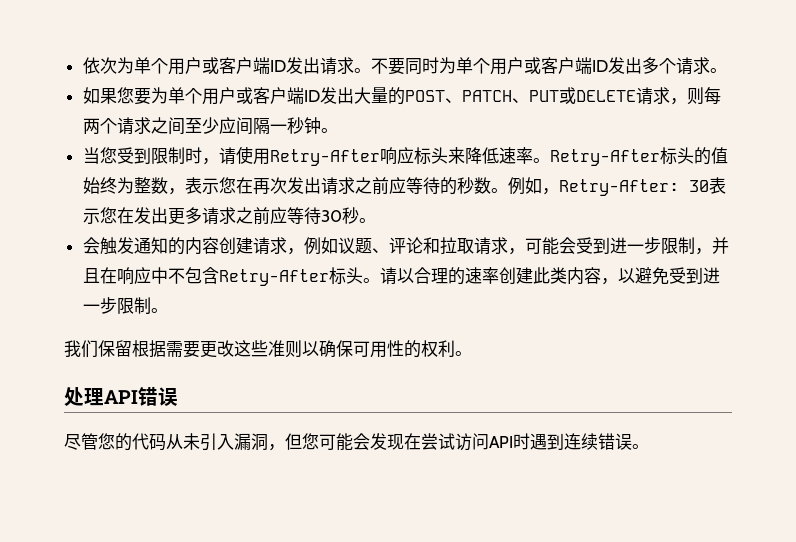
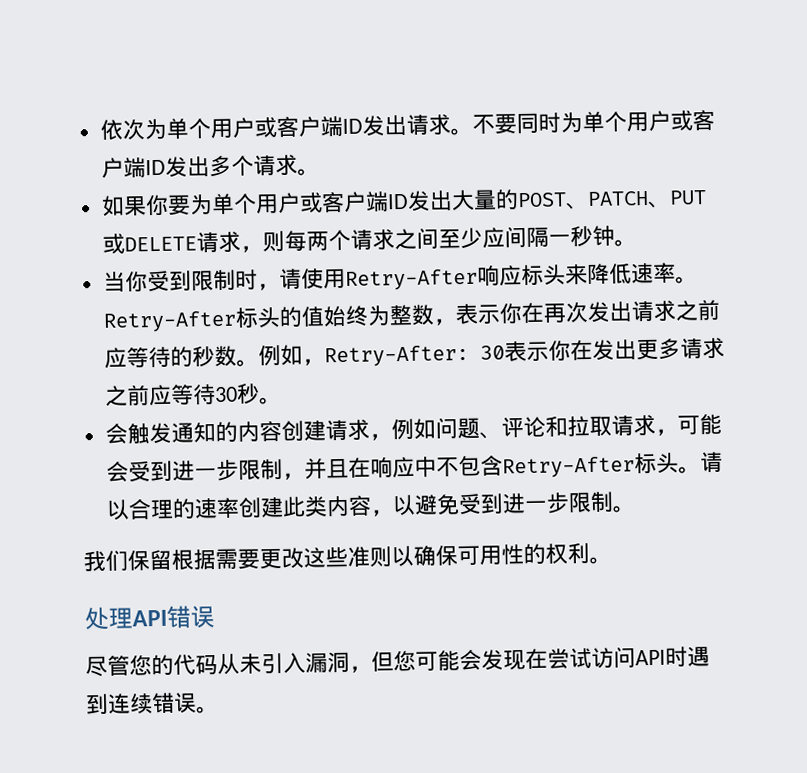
- 如果您要为单个用户或客户端ID发出大量的POST、PATCH、PUT或DELETE请求，则每两个请求之间至少应间隔一秒钟。
+ 如果你要为单个用户或客户端ID发出大量的POST、PATCH、PUT或DELETE请求，则每两个请求之间至少应间隔一秒钟。
- 当您受到限制时，请使用Retry-After响应标头来降低速率。
+ 当你受到限制时，请使用Retry-After响应标头来降低速率。
- Retry-After标头的值始终为整数，表示您在再次发出请求之前应等待的秒数。
+ Retry-After标头的值始终为整数，表示你在再次发出请求之前应等待的秒数。
- 例如，Retry-After: 30表示您在发出更多请求之前应等待30秒。
+ 例如，Retry-After: 30表示你在发出更多请求之前应等待30秒。
- 会触发通知的内容创建请求，例如议题、评论和拉取请求，可能会受到进一步限制，并且在响应中不包含Retry-After标头。
+ 会触发通知的内容创建请求，例如问题、评论和拉取请求，可能会受到进一步限制，并且在响应中不包含Retry-After标头。

